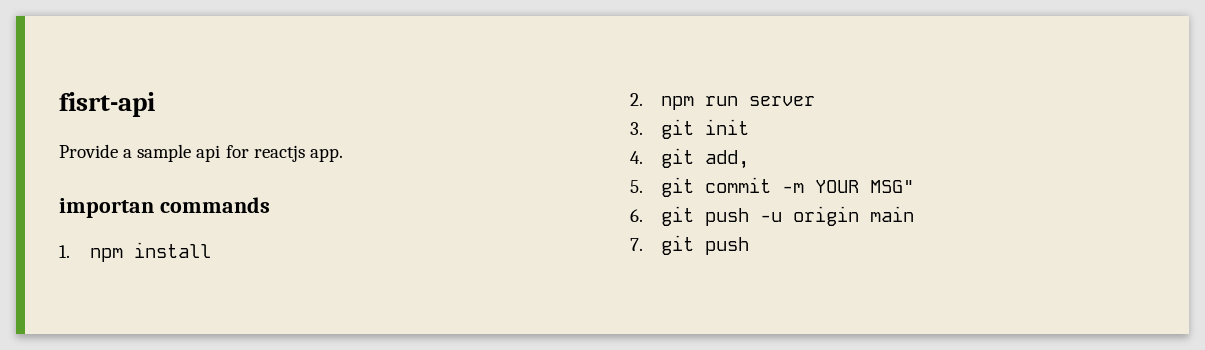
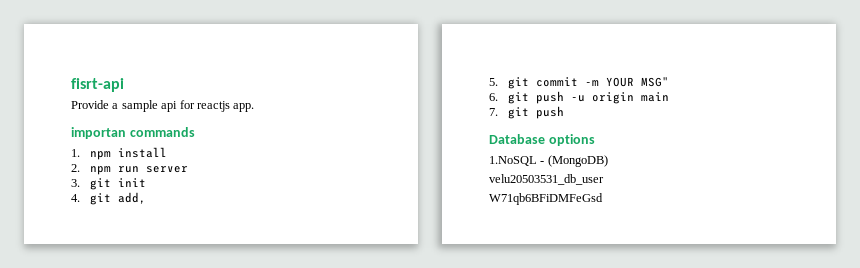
+ Database options
+ 1.NoSQL - (MongoDB)
+ velu20503531_db_user
+ W71qb6BFiDMFeGsd

